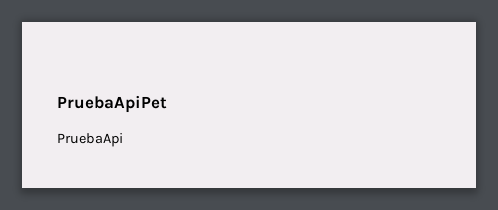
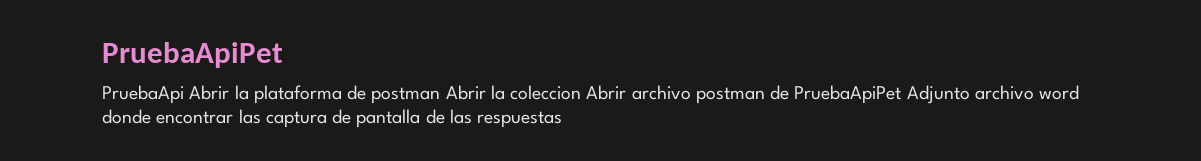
- PruebaApi
+ PruebaApi Abrir la plataforma de postman Abrir la coleccion Abrir archivo postman de PruebaApiPet Adjunto archivo word donde encontrar las captura de pantalla de las respuestas

